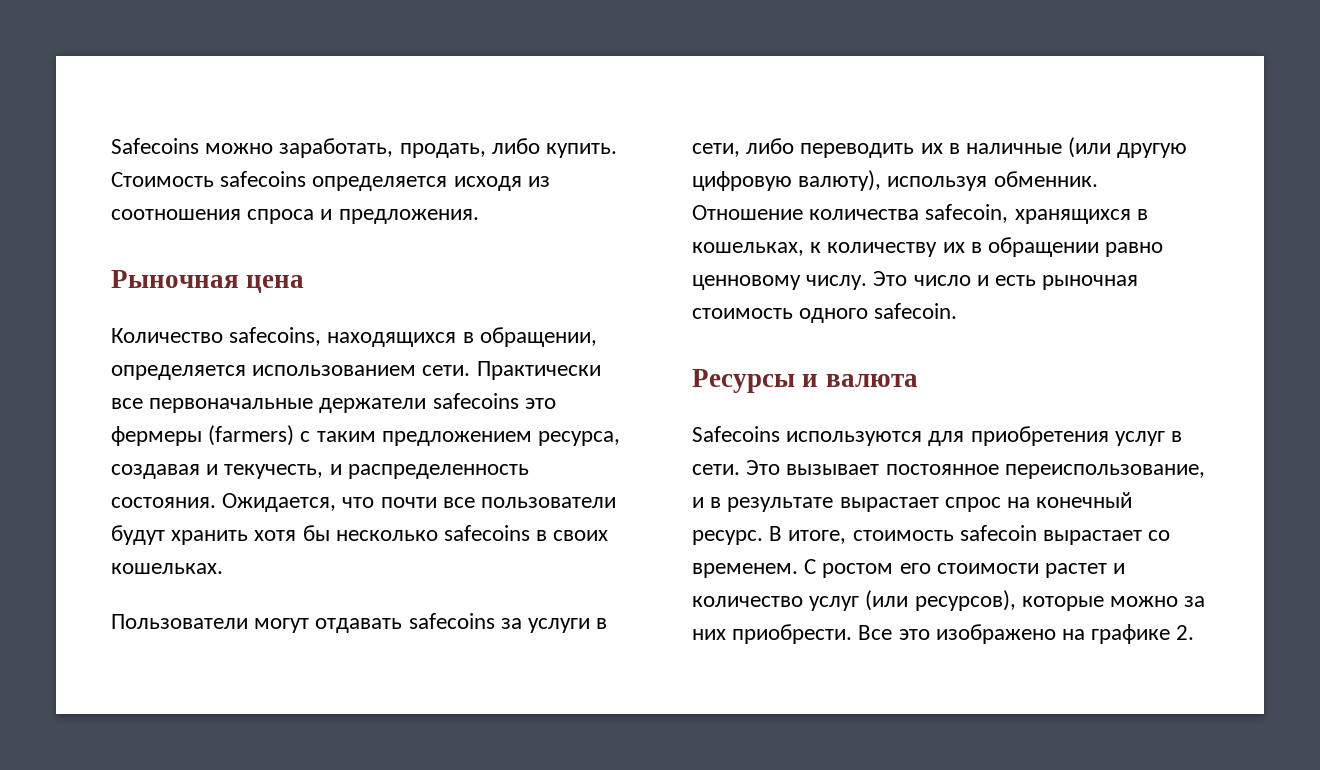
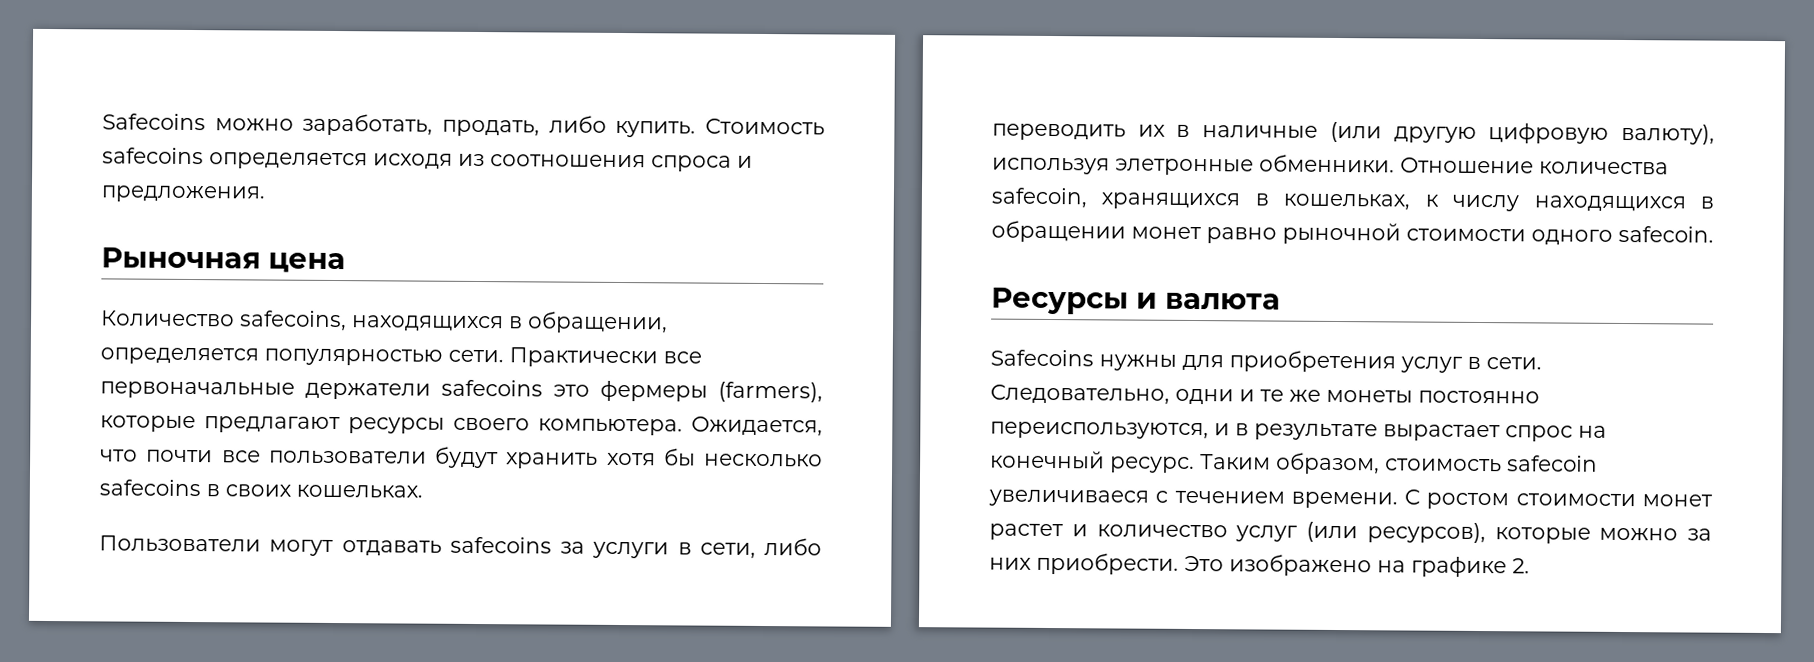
- Количество safecoins, находящихся в обращении, определяется использованием сети.
+ Количество safecoins, находящихся в обращении, определяется популярностью сети.
- Практически все первоначальные держатели safecoins это фермеры (farmers) с таким предложением ресурса, создавая и текучесть, и распределенность состояния.
+ Практически все первоначальные держатели safecoins это фермеры (farmers), которые предлагают ресурсы своего компьютера.
- Пользователи могут отдавать safecoins за услуги в сети, либо переводить их в наличные (или другую цифровую валюту), используя обменник.
+ Пользователи могут отдавать safecoins за услуги в сети, либо переводить их в наличные (или другую цифровую валюту), используя элетронные обменники.
- Отношение количества safecoin, хранящихся в кошельках, к количеству их в обращении равно ценновому числу. Это число и есть рыночная стоимость одного safecoin.
+ Отношение количества safecoin, хранящихся в кошельках, к числу находящихся в обращении монет равно рыночной стоимости одного safecoin.
- Safecoins используются для приобретения услуг в сети.
+ Safecoins нужны для приобретения услуг в сети.
- Это вызывает постоянное переиспользование, и в результате вырастает спрос на конечный ресурс.
+ Следовательно, одни и те же монеты постоянно переиспользуются, и в результате вырастает спрос на конечный ресурс.
- В итоге, стоимость safecoin вырастает со временем. С ростом его стоимости растет и количество услуг (или ресурсов), которые можно за них приобрести.
+ Таким образом, стоимость safecoin увеличиваеся с течением времени. С ростом стоимости монет растет и количество услуг (или ресурсов), которые можно за них приобрести.
- Все это изображено на графике 2.
+ Это изображено на графике 2.

